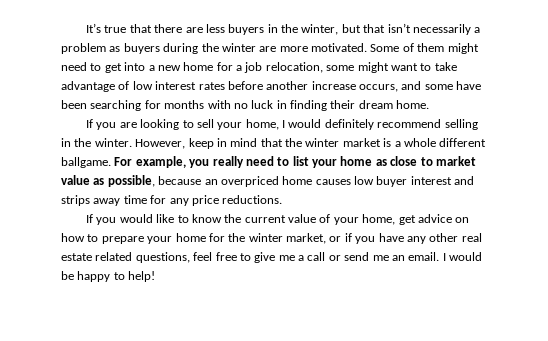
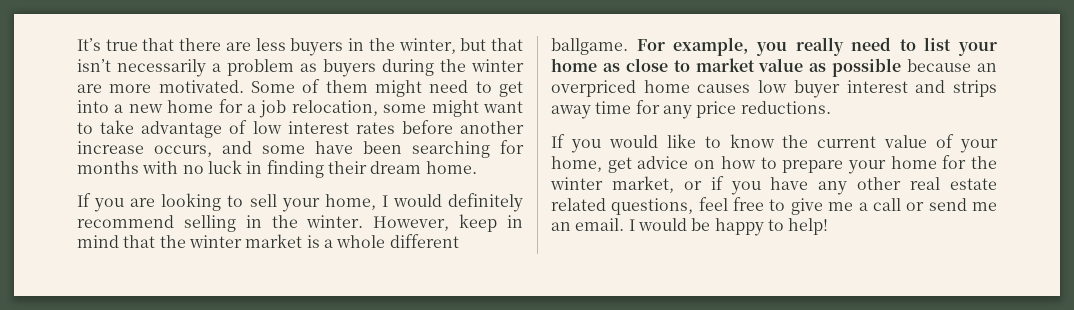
- For example, you really need to list your home as close to market value as possible, because an overpriced home causes low buyer interest and strips away time for any price reductions.
+ For example, you really need to list your home as close to market value as possible because an overpriced home causes low buyer interest and strips away time for any price reductions.

